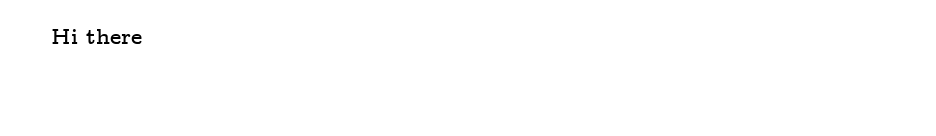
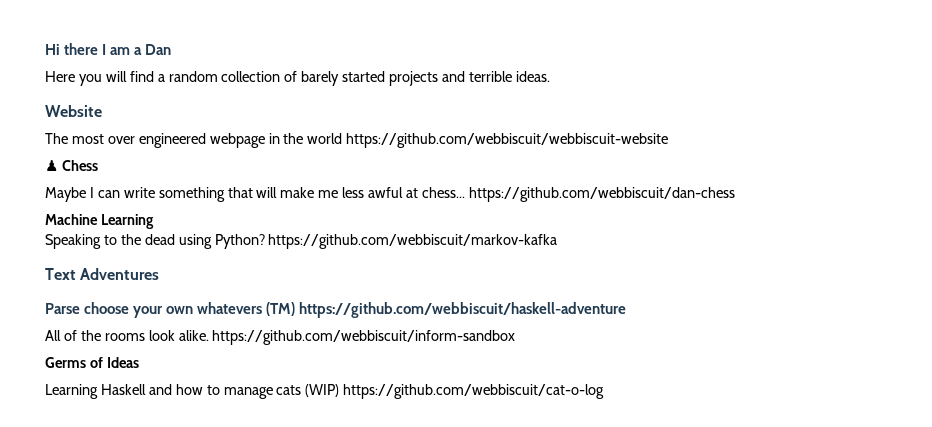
- Hi there
+ Hi there I am a Dan
+ Here you will find a random collection of barely started projects and terrible ideas.
+ Website
+ The most over engineered webpage in the world https://github.com/webbiscuit/webbiscuit-website
+ ♟ Chess
+ Maybe I can write something that will make me less awful at chess... https://github.com/webbiscuit/dan-chess
+ Machine Learning
+ Speaking to the dead using Python? https://github.com/webbiscuit/markov-kafka
+ Text Adventures
+ Parse choose your own whatevers (TM) https://github.com/webbiscuit/haskell-adventure
+ All of the rooms look alike. https://github.com/webbiscuit/inform-sandbox
+ Germs of Ideas
+ Learning Haskell and how to manage cats (WIP) https://github.com/webbiscuit/cat-o-log

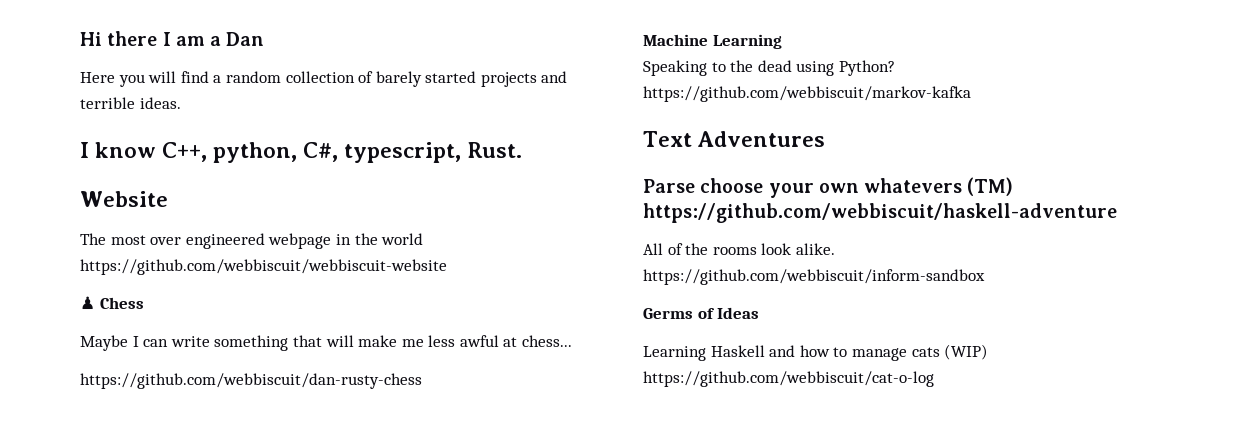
+ I know C++, python, C#, typescript, Rust.
- Maybe I can write something that will make me less awful at chess... https://github.com/webbiscuit/dan-chess
+ Maybe I can write something that will make me less awful at chess...
+ https://github.com/webbiscuit/dan-rusty-chess

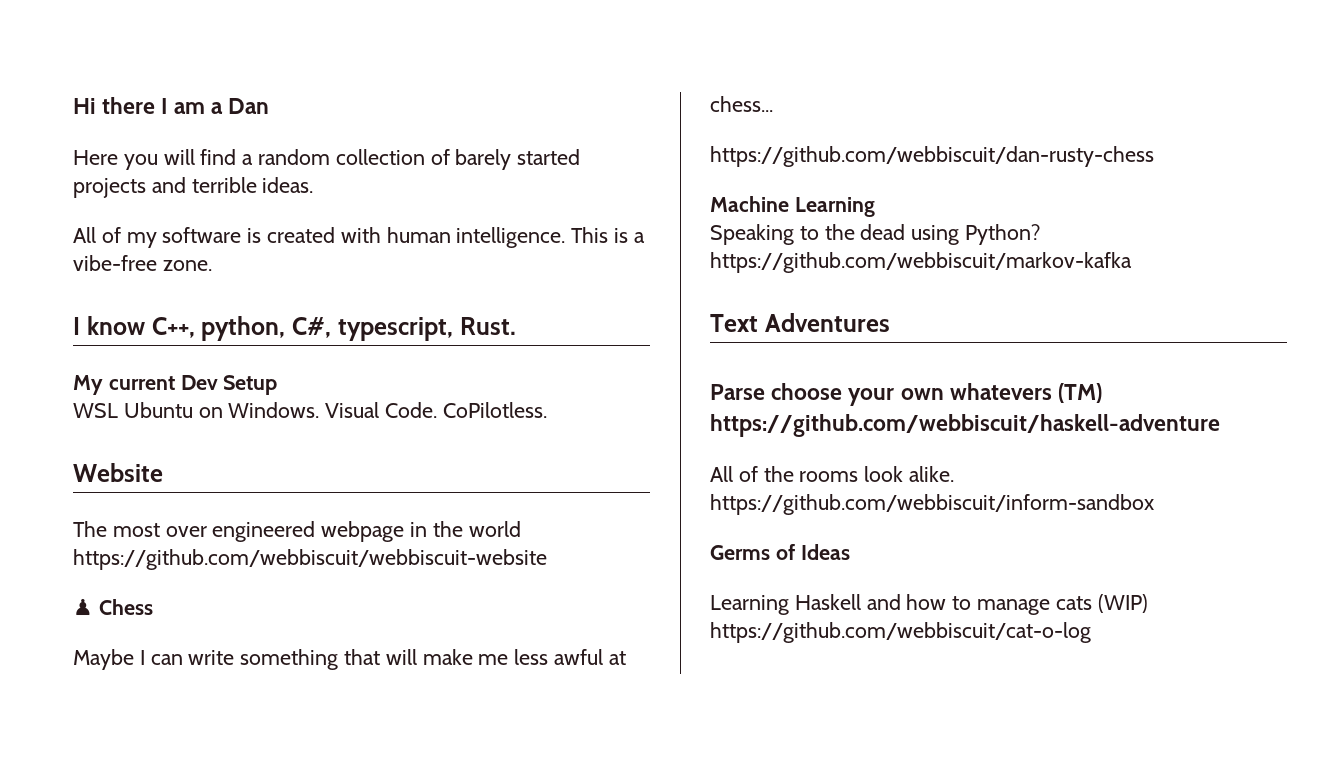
+ All of my software is created with human intelligence. This is a vibe-free zone.
+ My current Dev Setup
+ WSL Ubuntu on Windows. Visual Code. CoPilotless.

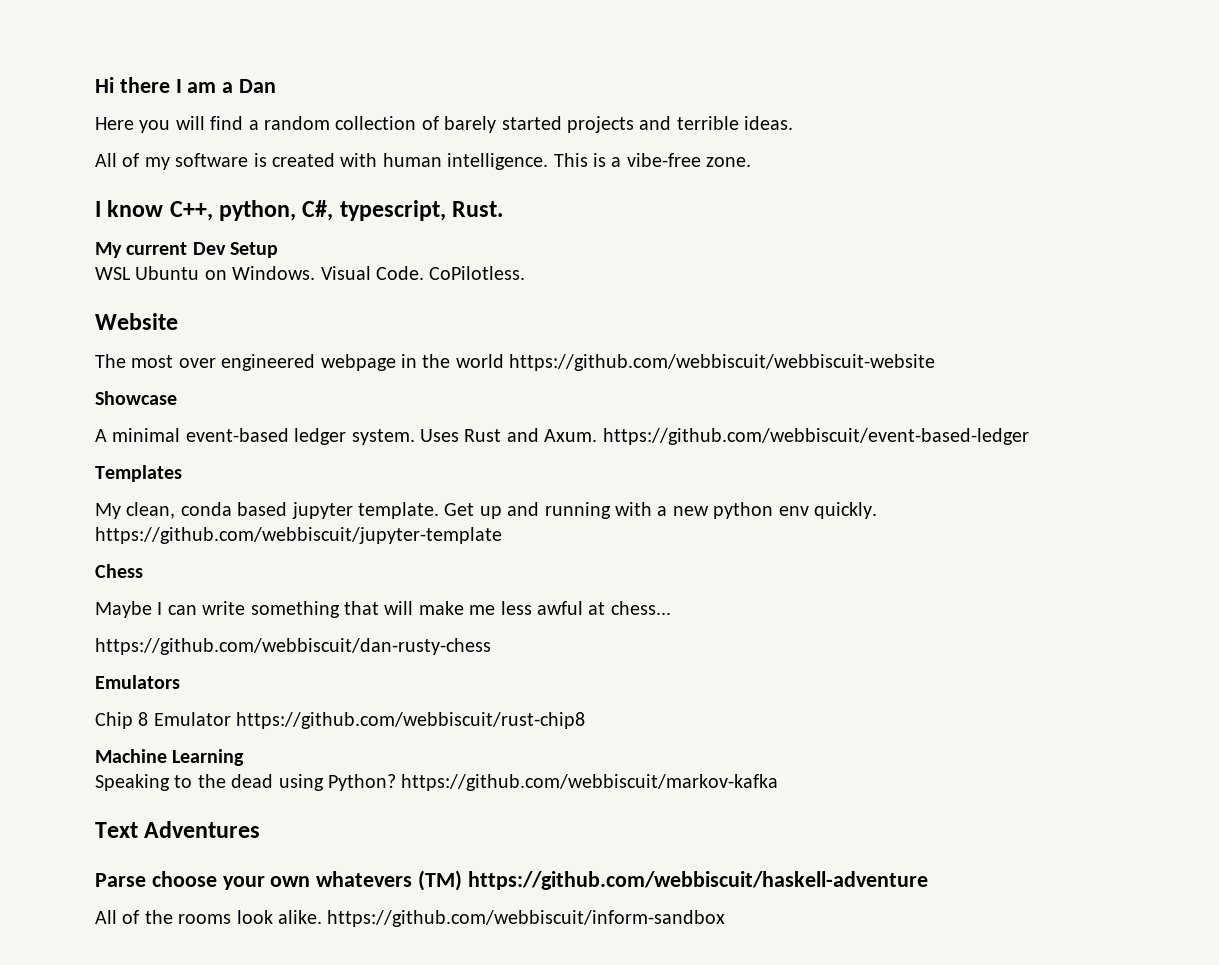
- ♟ Chess
+ Showcase
+ A minimal event-based ledger system. Uses Rust and Axum. https://github.com/webbiscuit/event-based-ledger
+ Templates
+ My clean, conda based jupyter template. Get up and running with a new python env quickly. https://github.com/webbiscuit/jupyter-template
+ Chess
+ Emulators
+ Chip 8 Emulator https://github.com/webbiscuit/rust-chip8
- Germs of Ideas
- Learning Haskell and how to manage cats (WIP) https://github.com/webbiscuit/cat-o-log

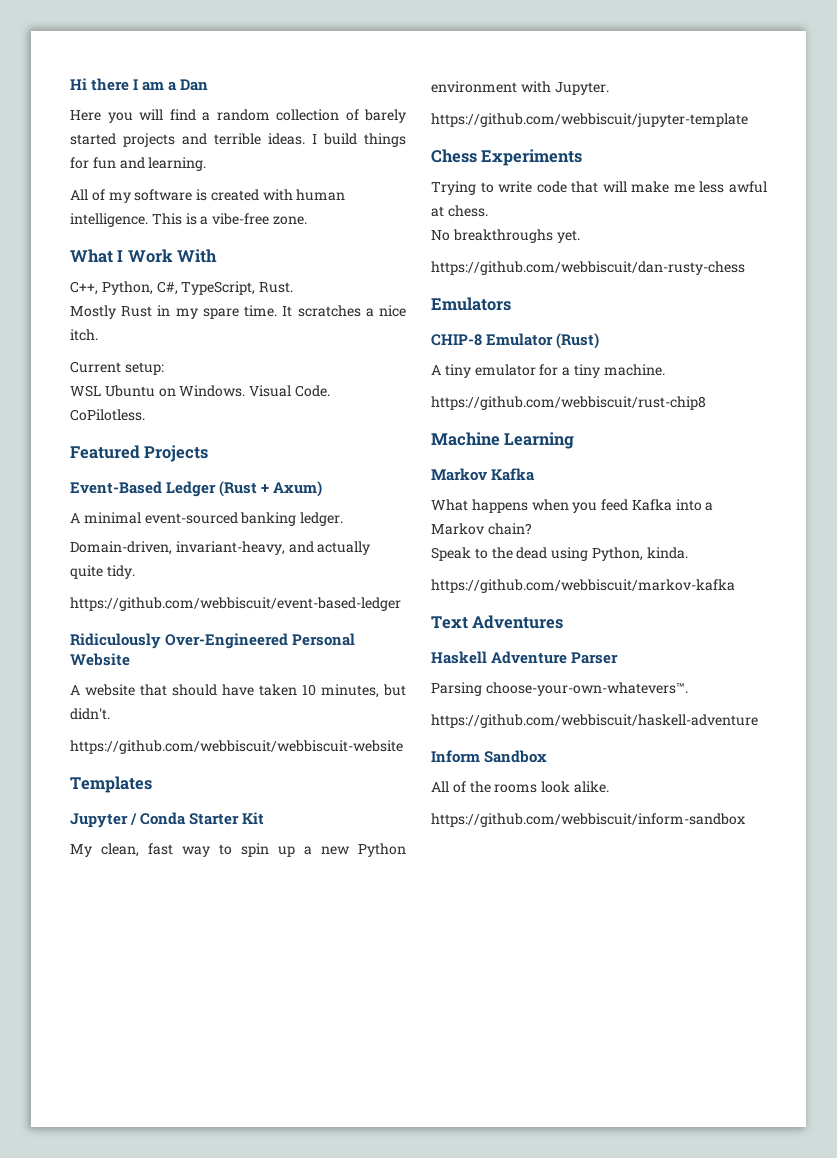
+ I build things for fun and learning.
- I know C++, python, C#, typescript, Rust.
- My current Dev Setup
+ What I Work With
+ C++, Python, C#, TypeScript, Rust.
+ Mostly Rust in my spare time. It scratches a nice itch.
+ Current setup:
- Website
- The most over engineered webpage in the world https://github.com/webbiscuit/webbiscuit-website
- Showcase
- A minimal event-based ledger system. Uses Rust and Axum. https://github.com/webbiscuit/event-based-ledger
+ Featured Projects
+ Event-Based Ledger (Rust + Axum)
+ A minimal event-sourced banking ledger.
+ Domain-driven, invariant-heavy, and actually quite tidy.
+ https://github.com/webbiscuit/event-based-ledger
+ Ridiculously Over-Engineered Personal Website
+ A website that should have taken 10 minutes, but didn't.
+ https://github.com/webbiscuit/webbiscuit-website
  Templates
- My clean, conda based jupyter template. Get up and running with a new python env quickly. https://github.com/webbiscuit/jupyter-template
- Chess
- Maybe I can write something that will make me less awful at chess...
+ Jupyter / Conda Starter Kit
+ My clean, fast way to spin up a new Python environment with Jupyter.
+ https://github.com/webbiscuit/jupyter-template
+ Chess Experiments
+ Trying to write code that will make me less awful at chess.
+ No breakthroughs yet.
  https://github.com/webbiscuit/dan-rusty-chess
  Emulators
- Chip 8 Emulator https://github.com/webbiscuit/rust-chip8
+ CHIP-8 Emulator (Rust)
+ A tiny emulator for a tiny machine.
+ https://github.com/webbiscuit/rust-chip8
  Machine Learning
- Speaking to the dead using Python? https://github.com/webbiscuit/markov-kafka
+ Markov Kafka
+ What happens when you feed Kafka into a Markov chain?
+ Speak to the dead using Python, kinda.
+ https://github.com/webbiscuit/markov-kafka
- Parse choose your own whatevers (TM) https://github.com/webbiscuit/haskell-adventure
+ Haskell Adventure Parser
+ Parsing choose-your-own-whatevers™.
+ https://github.com/webbiscuit/haskell-adventure
+ Inform Sandbox
- All of the rooms look alike. https://github.com/webbiscuit/inform-sandbox
+ All of the rooms look alike.
+ https://github.com/webbiscuit/inform-sandbox

